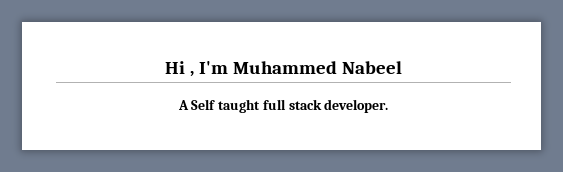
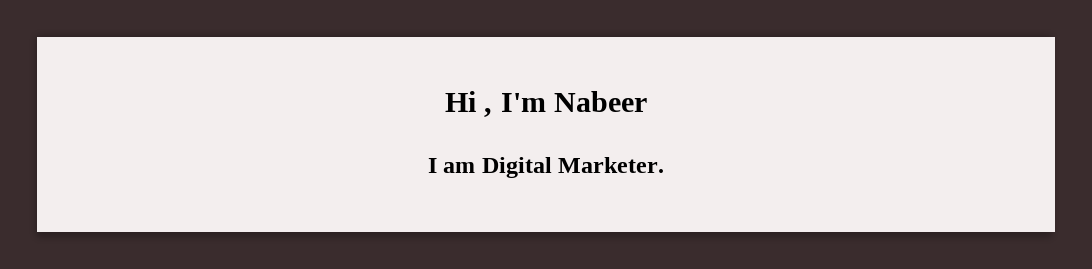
- Hi , I'm Muhammed Nabeel
- A Self taught full stack developer.
+ Hi , I'm Nabeer
+ I am Digital Marketer.

